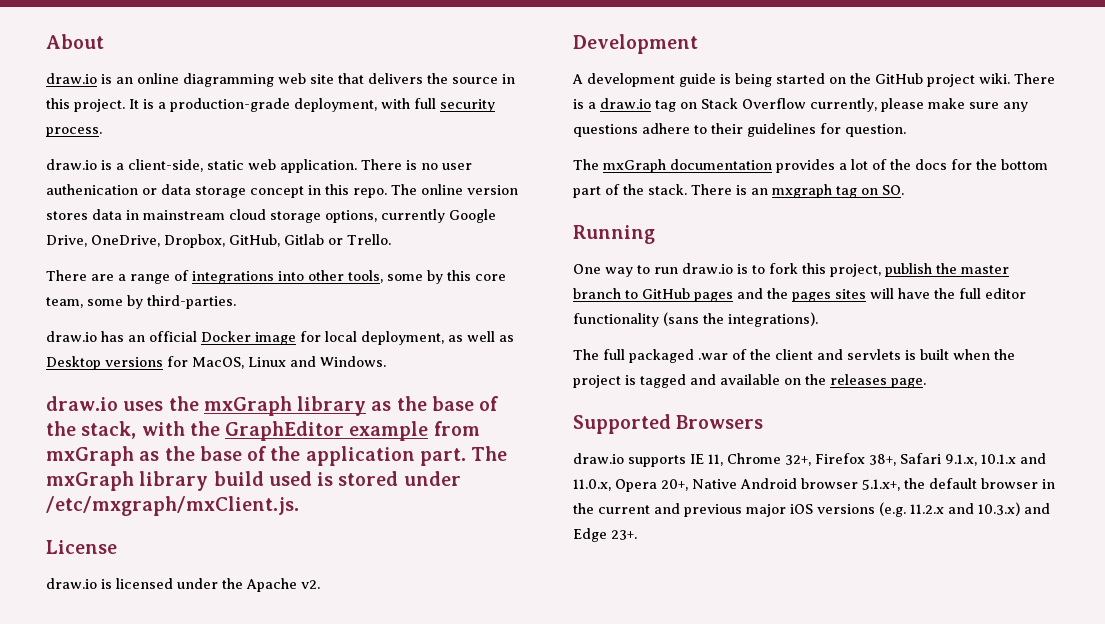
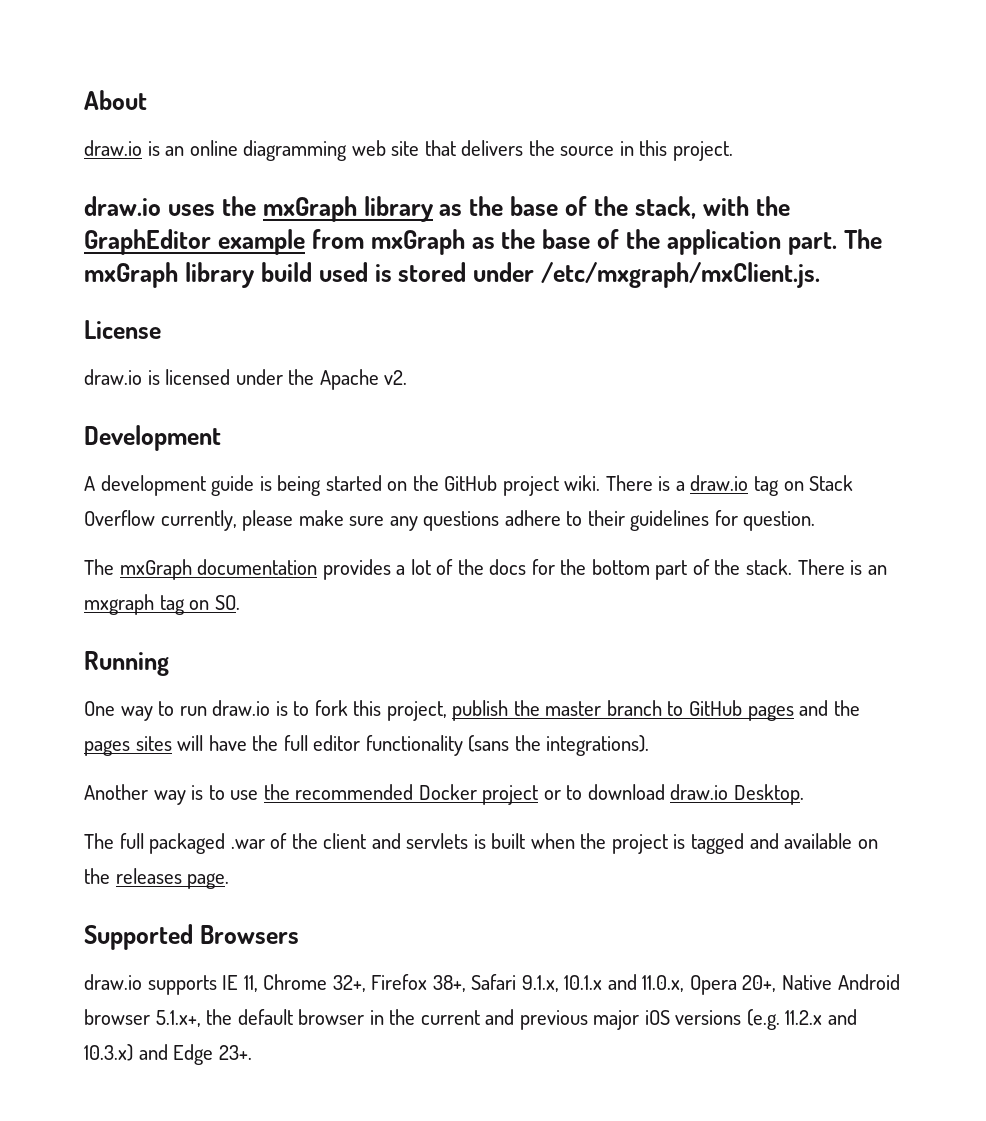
- It is a production-grade deployment, with full security process.
- draw.io is a client-side, static web application. There is no user authenication or data storage concept in this repo. The online version stores data in mainstream cloud storage options, currently Google Drive, OneDrive, Dropbox, GitHub, Gitlab or Trello.
- There are a range of integrations into other tools, some by this core team, some by third-parties.
- draw.io has an official Docker image for local deployment, as well as Desktop versions for MacOS, Linux and Windows.
+ Another way is to use the recommended Docker project or to download draw.io Desktop.

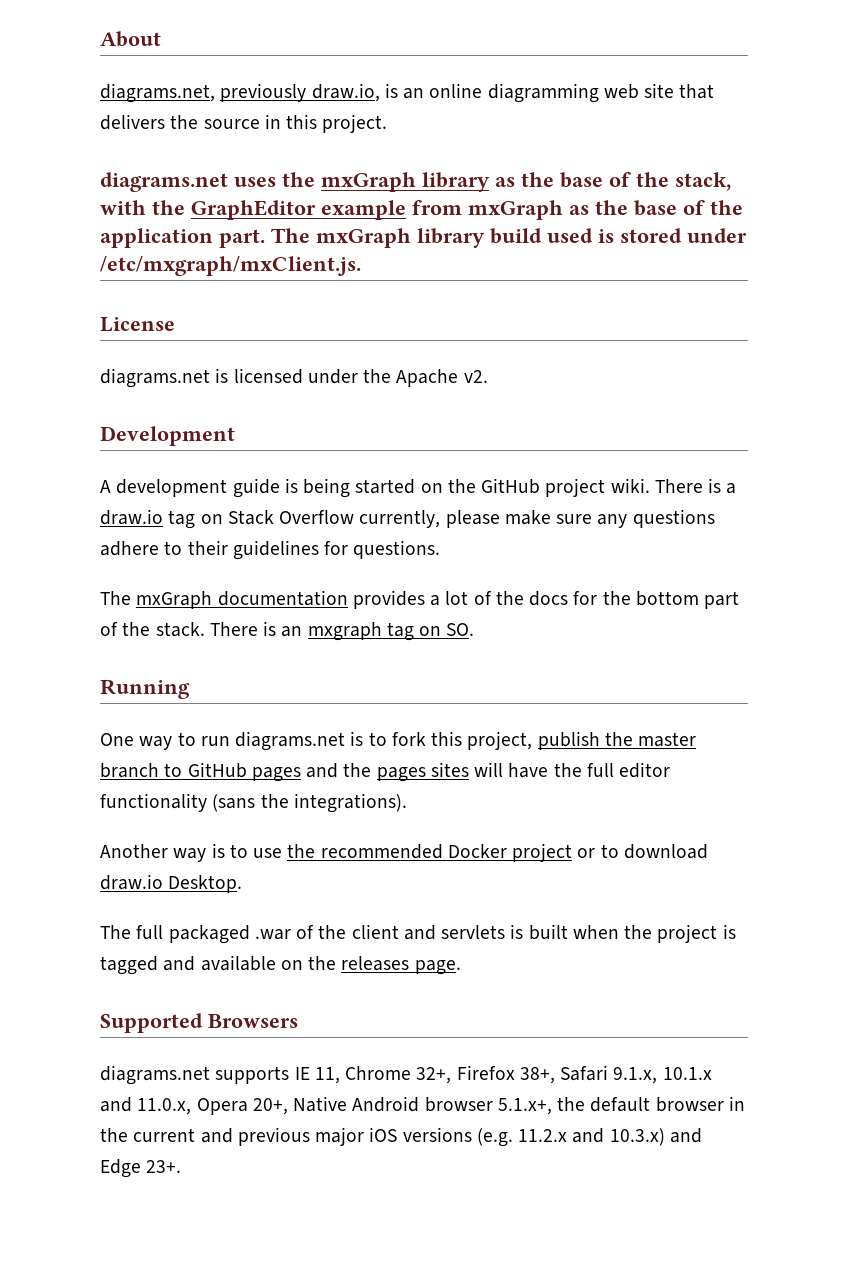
- draw.io is an online diagramming web site that delivers the source in this project.
+ diagrams.net, previously draw.io, is an online diagramming web site that delivers the source in this project.
- draw.io uses the mxGraph library as the base of the stack, with the GraphEditor example from mxGraph as the base of the application part.
+ diagrams.net uses the mxGraph library as the base of the stack, with the GraphEditor example from mxGraph as the base of the application part.
- draw.io is licensed under the Apache v2.
+ diagrams.net is licensed under the Apache v2.
- There is a draw.io tag on Stack Overflow currently, please make sure any questions adhere to their guidelines for question.
+ There is a draw.io tag on Stack Overflow currently, please make sure any questions adhere to their guidelines for questions.
- One way to run draw.io is to fork this project, publish the master branch to GitHub pages and the pages sites will have the full editor functionality (sans the integrations).
+ One way to run diagrams.net is to fork this project, publish the master branch to GitHub pages and the pages sites will have the full editor functionality (sans the integrations).
- draw.io supports IE 11, Chrome 32+, Firefox 38+, Safari 9.1.x, 10.1.x and 11.0.x, Opera 20+, Native Android browser 5.1.x+, the default browser in the current and previous major iOS versions (e.g. 11.2.x and 10.3.x) and Edge 23+.
+ diagrams.net supports IE 11, Chrome 32+, Firefox 38+, Safari 9.1.x, 10.1.x and 11.0.x, Opera 20+, Native Android browser 5.1.x+, the default browser in the current and previous major iOS versions (e.g. 11.2.x and 10.3.x) and Edge 23+.

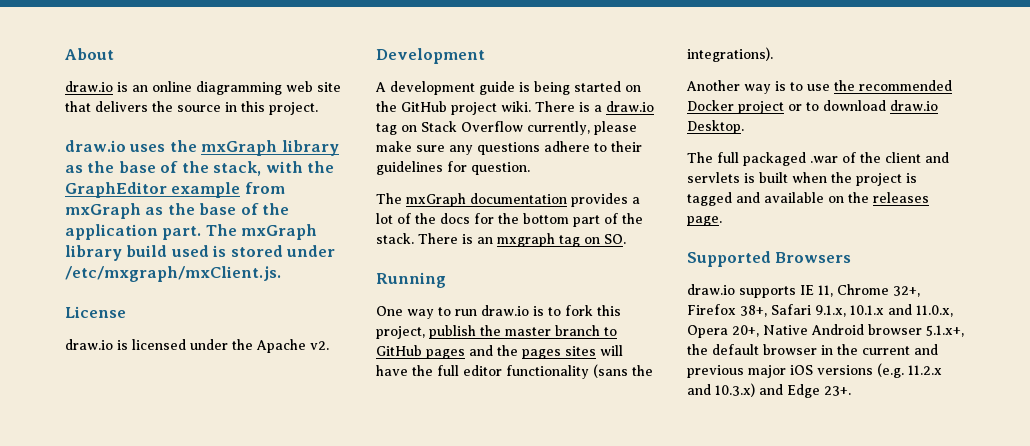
- diagrams.net, previously draw.io, is an online diagramming web site that delivers the source in this project.
+ draw.io is an online diagramming web site that delivers the source in this project.
- diagrams.net uses the mxGraph library as the base of the stack, with the GraphEditor example from mxGraph as the base of the application part.
+ draw.io uses the mxGraph library as the base of the stack, with the GraphEditor example from mxGraph as the base of the application part.
- diagrams.net is licensed under the Apache v2.
+ draw.io is licensed under the Apache v2.
- There is a draw.io tag on Stack Overflow currently, please make sure any questions adhere to their guidelines for questions.
+ There is a draw.io tag on Stack Overflow currently, please make sure any questions adhere to their guidelines for question.
- One way to run diagrams.net is to fork this project, publish the master branch to GitHub pages and the pages sites will have the full editor functionality (sans the integrations).
+ One way to run draw.io is to fork this project, publish the master branch to GitHub pages and the pages sites will have the full editor functionality (sans the integrations).
- diagrams.net supports IE 11, Chrome 32+, Firefox 38+, Safari 9.1.x, 10.1.x and 11.0.x, Opera 20+, Native Android browser 5.1.x+, the default browser in the current and previous major iOS versions (e.g. 11.2.x and 10.3.x) and Edge 23+.
+ draw.io supports IE 11, Chrome 32+, Firefox 38+, Safari 9.1.x, 10.1.x and 11.0.x, Opera 20+, Native Android browser 5.1.x+, the default browser in the current and previous major iOS versions (e.g. 11.2.x and 10.3.x) and Edge 23+.

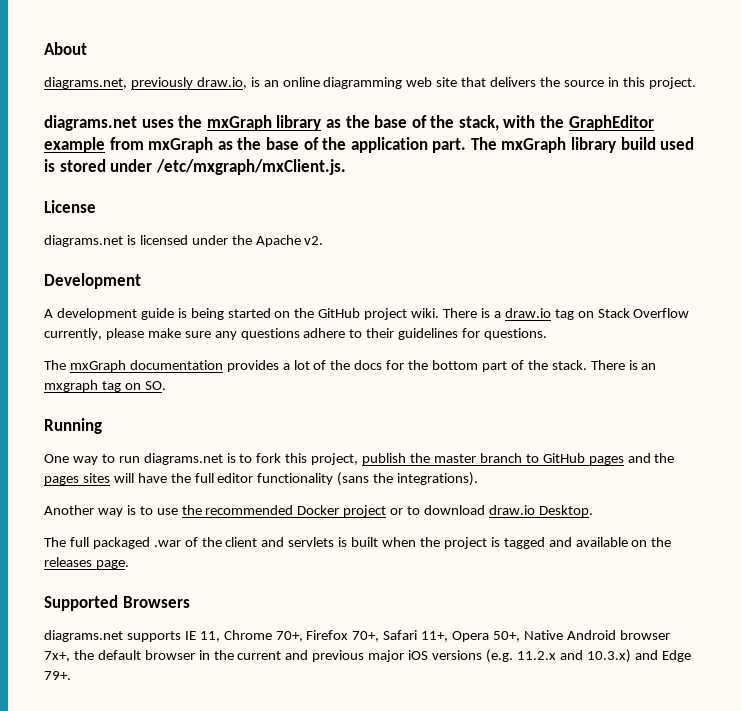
- draw.io is an online diagramming web site that delivers the source in this project.
+ diagrams.net, previously draw.io, is an online diagramming web site that delivers the source in this project.
- draw.io uses the mxGraph library as the base of the stack, with the GraphEditor example from mxGraph as the base of the application part.
+ diagrams.net uses the mxGraph library as the base of the stack, with the GraphEditor example from mxGraph as the base of the application part.
- draw.io is licensed under the Apache v2.
+ diagrams.net is licensed under the Apache v2.
- There is a draw.io tag on Stack Overflow currently, please make sure any questions adhere to their guidelines for question.
+ There is a draw.io tag on Stack Overflow currently, please make sure any questions adhere to their guidelines for questions.
- One way to run draw.io is to fork this project, publish the master branch to GitHub pages and the pages sites will have the full editor functionality (sans the integrations).
+ One way to run diagrams.net is to fork this project, publish the master branch to GitHub pages and the pages sites will have the full editor functionality (sans the integrations).
- draw.io supports IE 11, Chrome 32+, Firefox 38+, Safari 9.1.x, 10.1.x and 11.0.x, Opera 20+, Native Android browser 5.1.x+, the default browser in the current and previous major iOS versions (e.g. 11.2.x and 10.3.x) and Edge 23+.
+ diagrams.net supports IE 11, Chrome 70+, Firefox 70+, Safari 11+, Opera 50+, Native Android browser 7x+, the default browser in the current and previous major iOS versions (e.g. 11.2.x and 10.3.x) and Edge 79+.

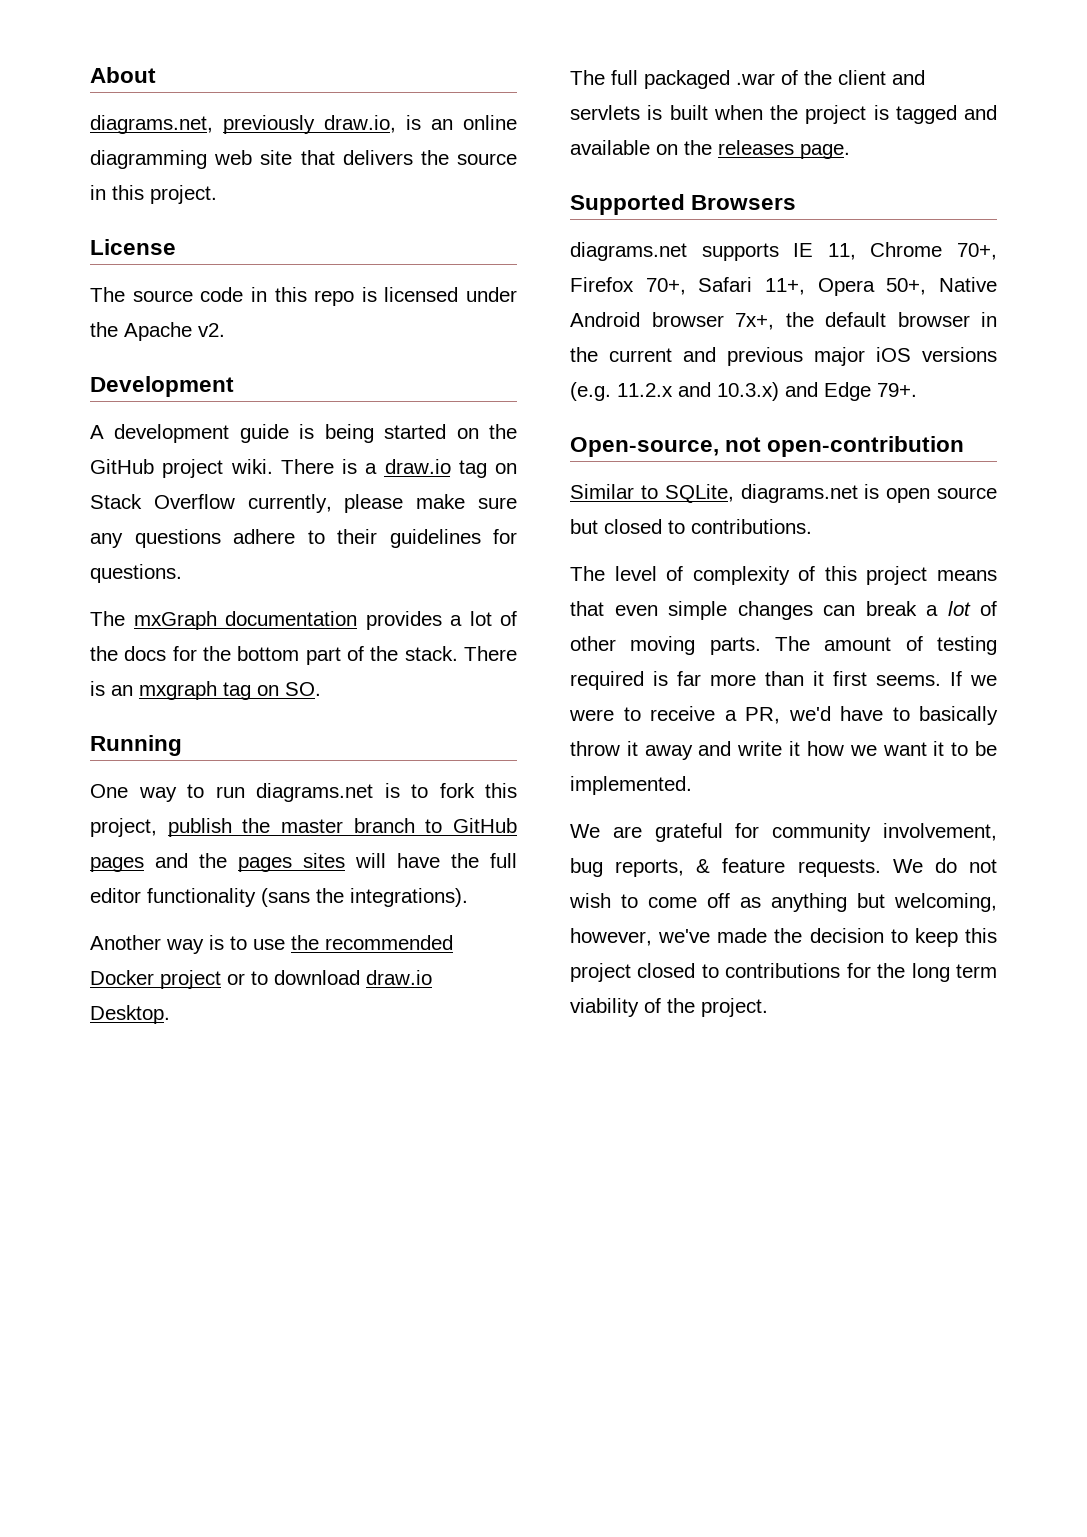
- diagrams.net uses the mxGraph library as the base of the stack, with the GraphEditor example from mxGraph as the base of the application part. The mxGraph library build used is stored under /etc/mxgraph/mxClient.js.
  License
- diagrams.net is licensed under the Apache v2.
+ The source code in this repo is licensed under the Apache v2.
+ Open-source, not open-contribution
+ Similar to SQLite, diagrams.net is open source but closed to contributions.
+ The level of complexity of this project means that even simple changes can break a lot of other moving parts. The amount of testing required is far more than it first seems. If we were to receive a PR, we'd have to basically throw it away and write it how we want it to be implemented.
+ We are grateful for community involvement, bug reports, & feature requests. We do not wish to come off as anything but welcoming, however, we've made the decision to keep this project closed to contributions for the long term viability of the project.

